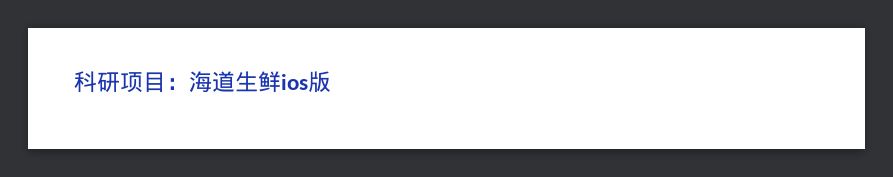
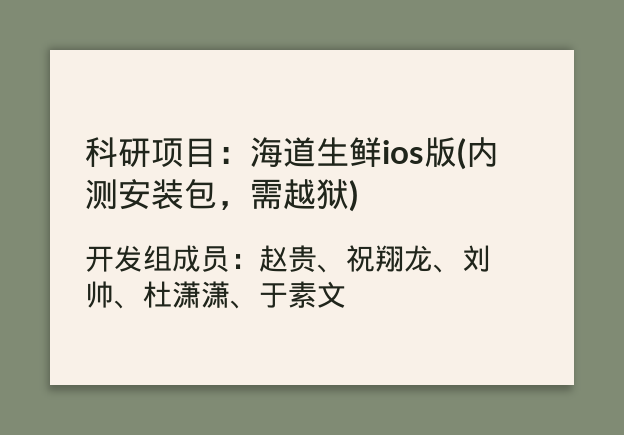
- 科研项目：海道生鲜ios版
+ 科研项目：海道生鲜ios版(内测安装包，需越狱)
+ 开发组成员：赵贵、祝翔龙、刘帅、杜潇潇、于素文

